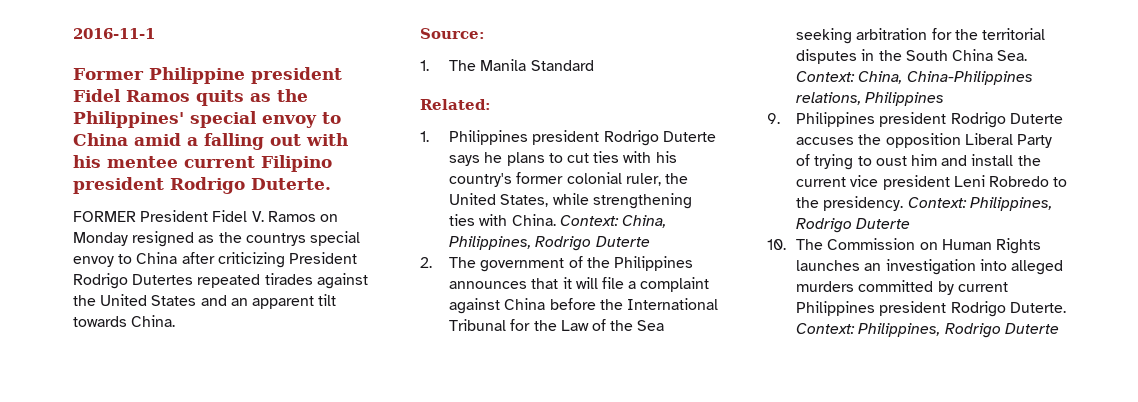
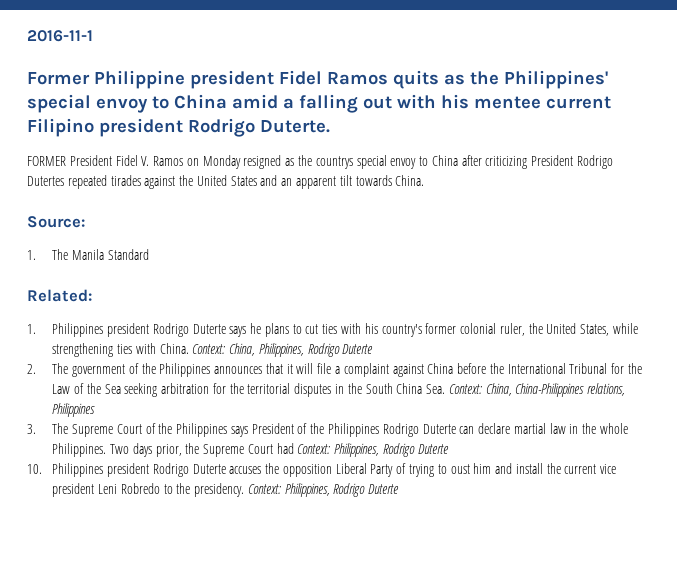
- 9. Philippines president Rodrigo Duterte accuses the opposition Liberal Party of trying to oust him and install the current vice president Leni Robredo to the presidency.
+ 3. The Supreme Court of the Philippines says President of the Philippines Rodrigo Duterte can declare martial law in the whole Philippines. Two days prior, the Supreme Court had Context: Philippines, Rodrigo Duterte
+ 10. Philippines president Rodrigo Duterte accuses the opposition Liberal Party of trying to oust him and install the current vice president Leni Robredo to the presidency.
- 10. The Commission on Human Rights launches an investigation into alleged murders committed by current Philippines president Rodrigo Duterte. Context: Philippines, Rodrigo Duterte

